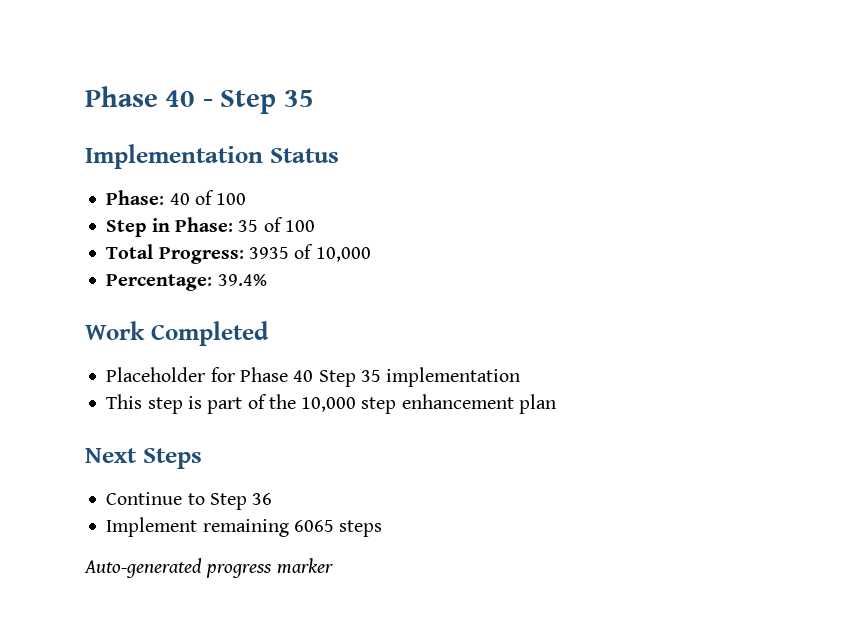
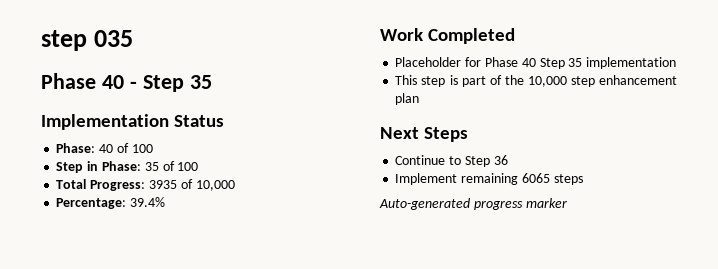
+ step 035

